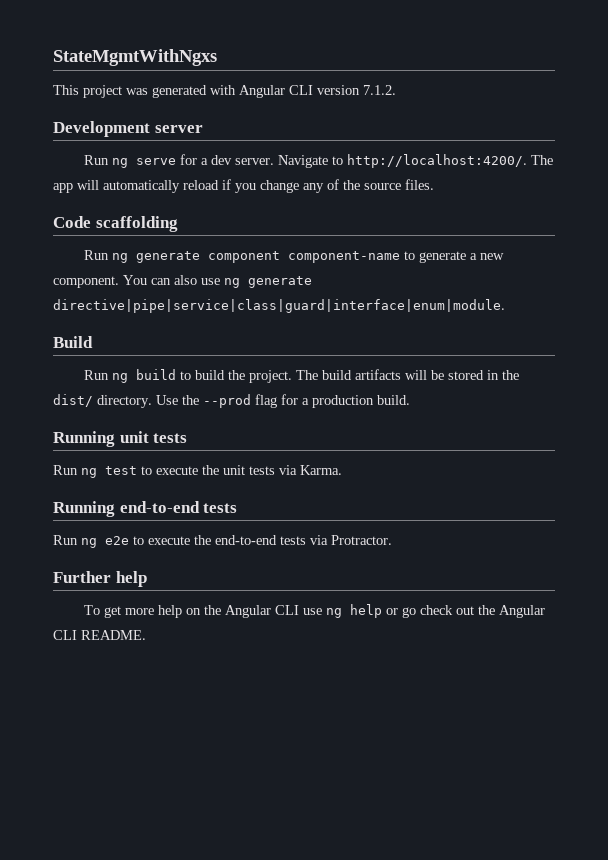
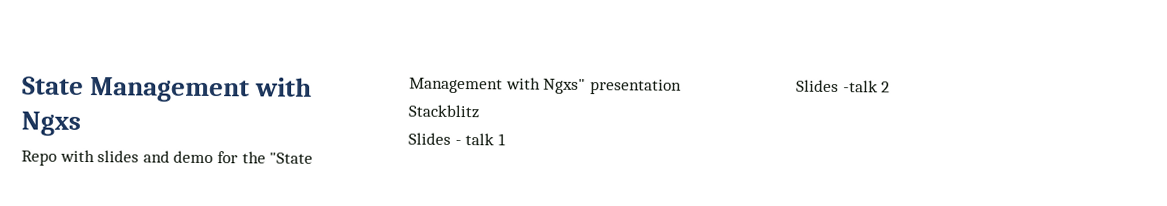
- StateMgmtWithNgxs
- This project was generated with Angular CLI version 7.1.2.
- Development server
- Run ng serve for a dev server. Navigate to http://localhost:4200/. The app will automatically reload if you change any of the source files.
- Code scaffolding
- Run ng generate component component-name to generate a new component. You can also use ng generate directive|pipe|service|class|guard|interface|enum|module.
- Build
- Run ng build to build the project. The build artifacts will be stored in the dist/ directory. Use the --prod flag for a production build.
- Running unit tests
- Run ng test to execute the unit tests via Karma.
- Running end-to-end tests
- Run ng e2e to execute the end-to-end tests via Protractor.
- Further help
- To get more help on the Angular CLI use ng help or go check out the Angular CLI README.
+ State Management with Ngxs
+ Repo with slides and demo for the "State Management with Ngxs" presentation
+ Stackblitz
+ Slides - talk 1
+ Slides -talk 2

